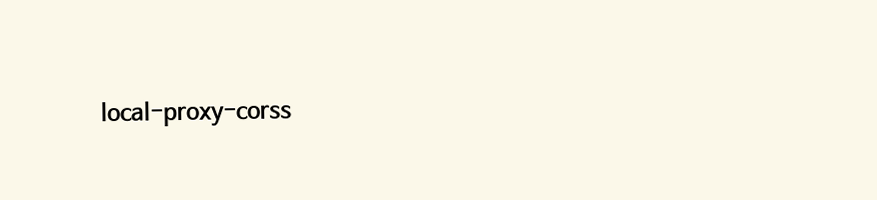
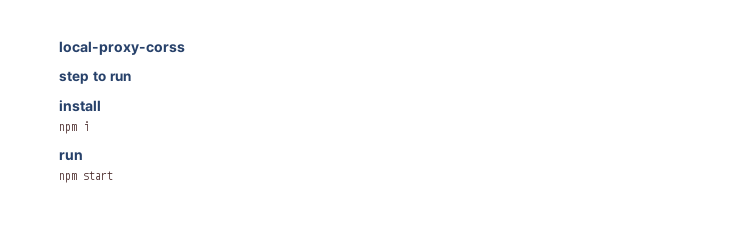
+ step to run
+ install
+ npm i
+ run
+ npm start

